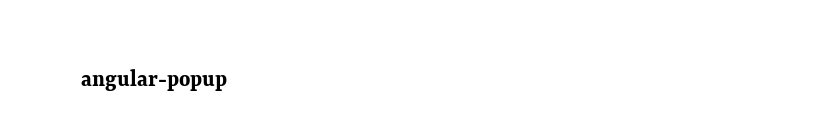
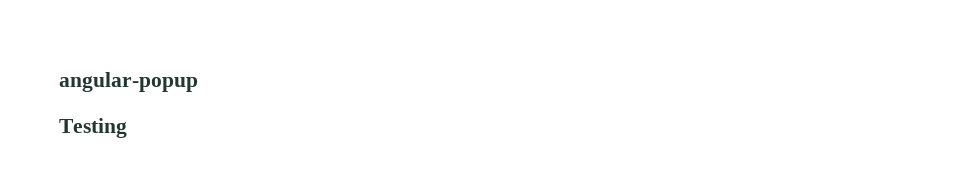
+ Testing

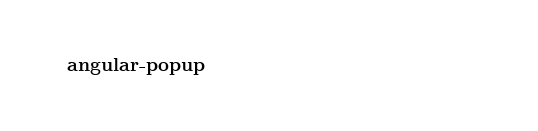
- Testing

